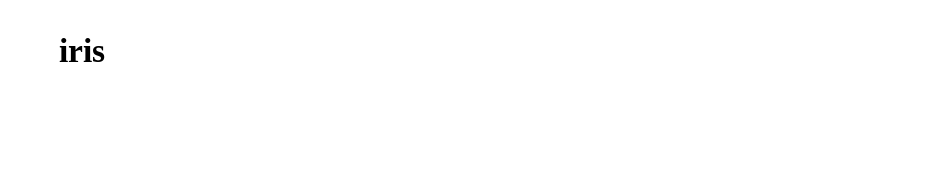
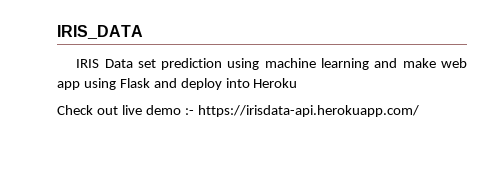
- iris
+ IRIS_DATA
+ IRIS Data set prediction using machine learning and make web app using Flask and deploy into Heroku
+ Check out live demo :- https://irisdata-api.herokuapp.com/

